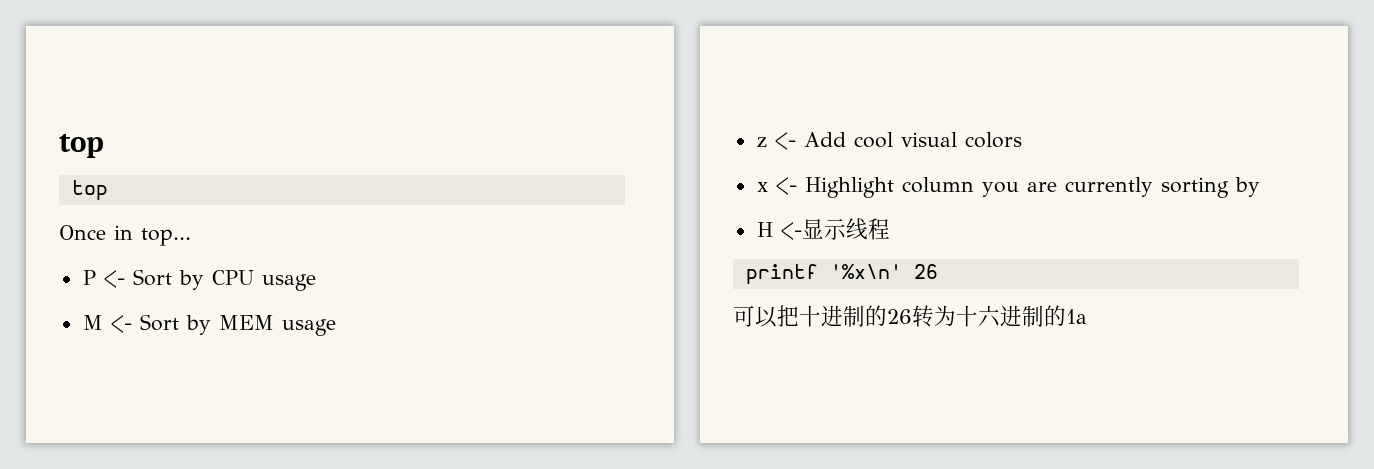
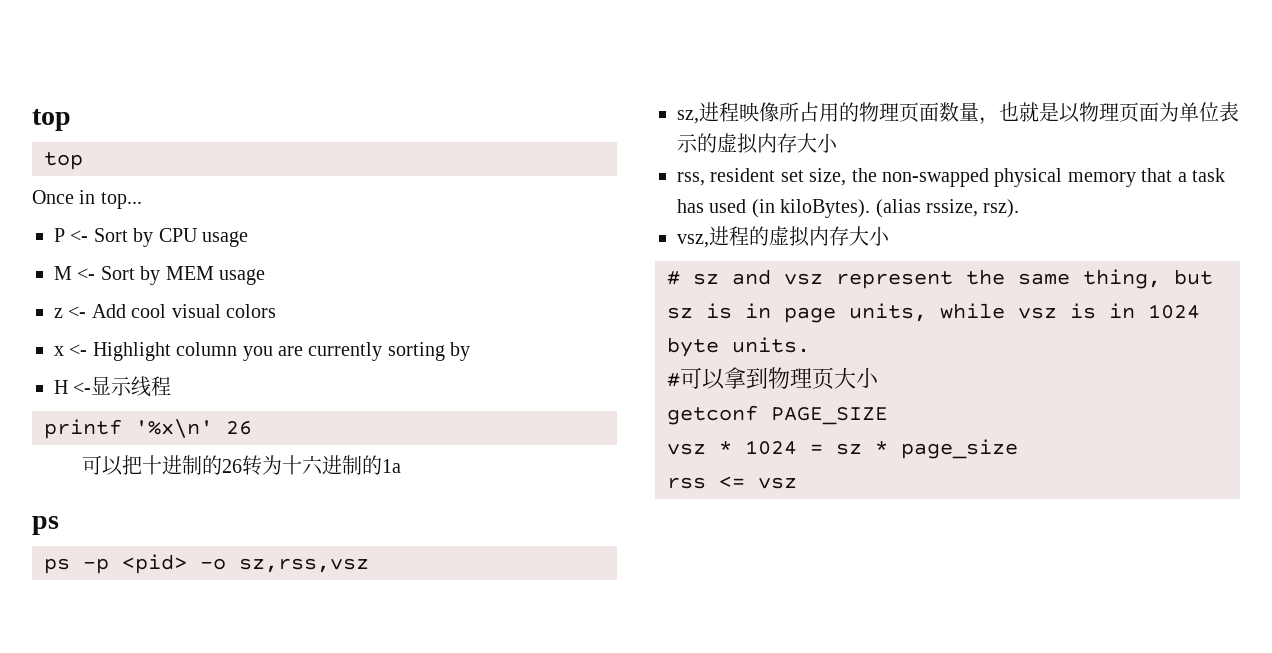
  可以把十进制的26转为十六进制的1a
+ ps
+ ps -p <pid> -o sz,rss,vsz
+ sz,进程映像所占用的物理页面数量，也就是以物理页面为单位表示的虚拟内存大小
+ rss, resident set size, the non-swapped physical memory that a task has used (in kiloBytes). (alias rssize, rsz).
+ vsz,进程的虚拟内存大小
+ # sz and vsz represent the same thing, but sz is in page units, while vsz is in 1024 byte units.
+ #可以拿到物理页大小
+ getconf PAGE_SIZE
+ vsz * 1024 = sz * page_size
+ rss <= vsz

